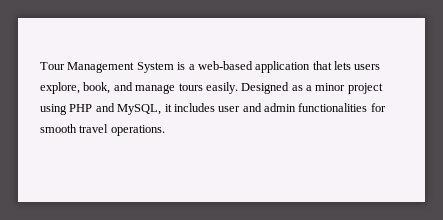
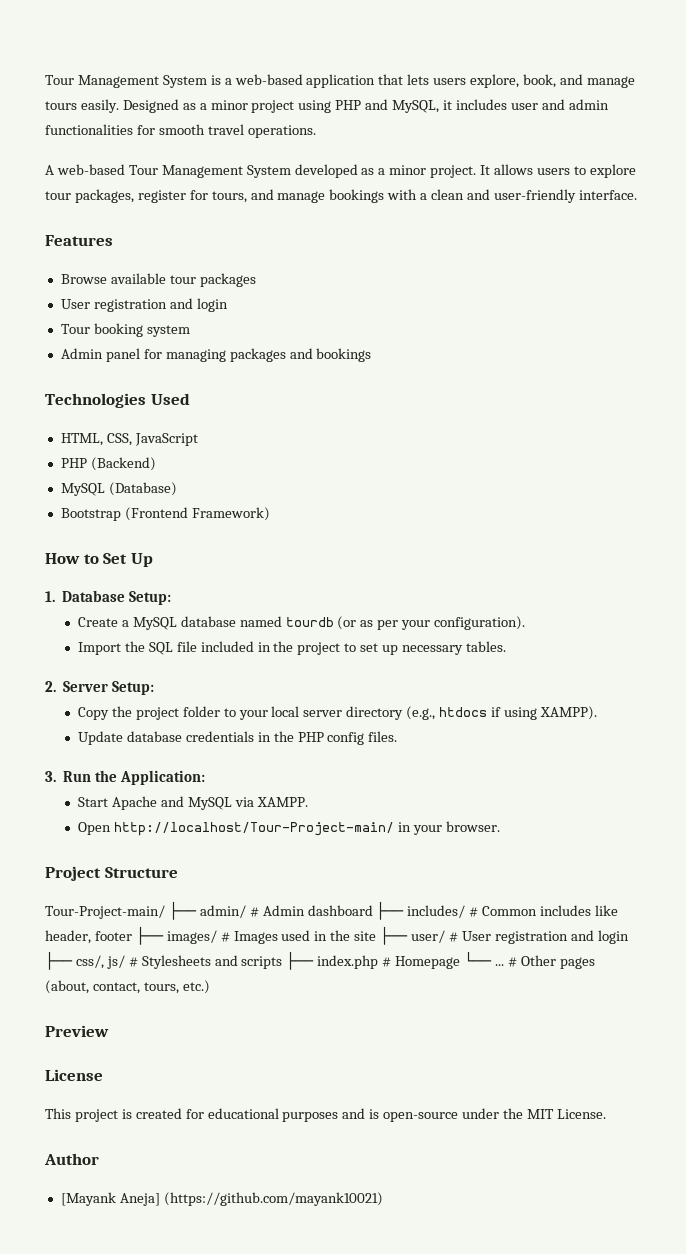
+ A web-based Tour Management System developed as a minor project. It allows users to explore tour packages, register for tours, and manage bookings with a clean and user-friendly interface.
+ Features
+ Browse available tour packages
+ User registration and login
+ Tour booking system
+ Admin panel for managing packages and bookings
+ Technologies Used
+ HTML, CSS, JavaScript
+ PHP (Backend)
+ MySQL (Database)
+ Bootstrap (Frontend Framework)
+ How to Set Up
+ 1. Database Setup:
+ Create a MySQL database named tourdb (or as per your configuration).
+ Import the SQL file included in the project to set up necessary tables.
+ 2. Server Setup:
+ Copy the project folder to your local server directory (e.g., htdocs if using XAMPP).
+ Update database credentials in the PHP config files.
+ 3. Run the Application:
+ Start Apache and MySQL via XAMPP.
+ Open http://localhost/Tour-Project-main/ in your browser.
+ Project Structure
+ Tour-Project-main/ ├── admin/ # Admin dashboard ├── includes/ # Common includes like header, footer ├── images/ # Images used in the site ├── user/ # User registration and login ├── css/, js/ # Stylesheets and scripts ├── index.php # Homepage └── ... # Other pages (about, contact, tours, etc.)
+ Preview
+ License
+ This project is created for educational purposes and is open-source under the MIT License.
+ Author
+ [Mayank Aneja] (https://github.com/mayank10021)

